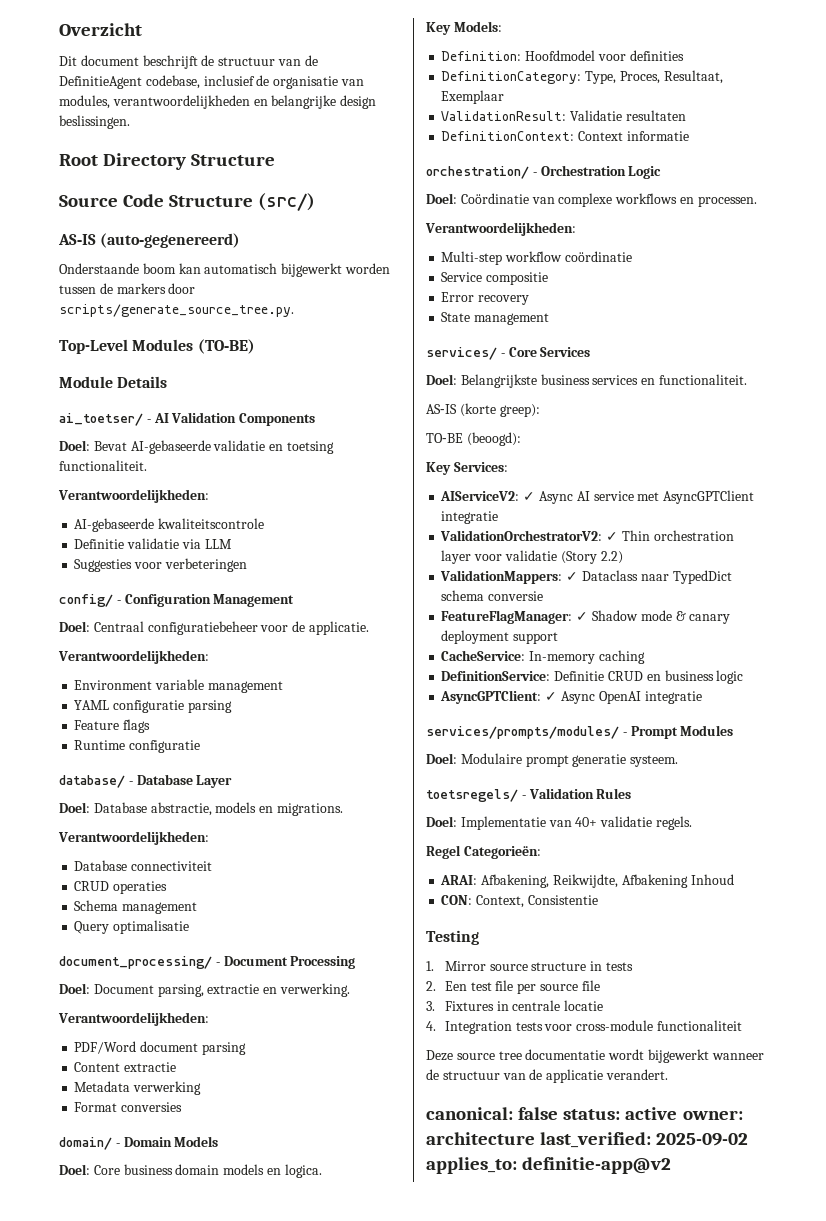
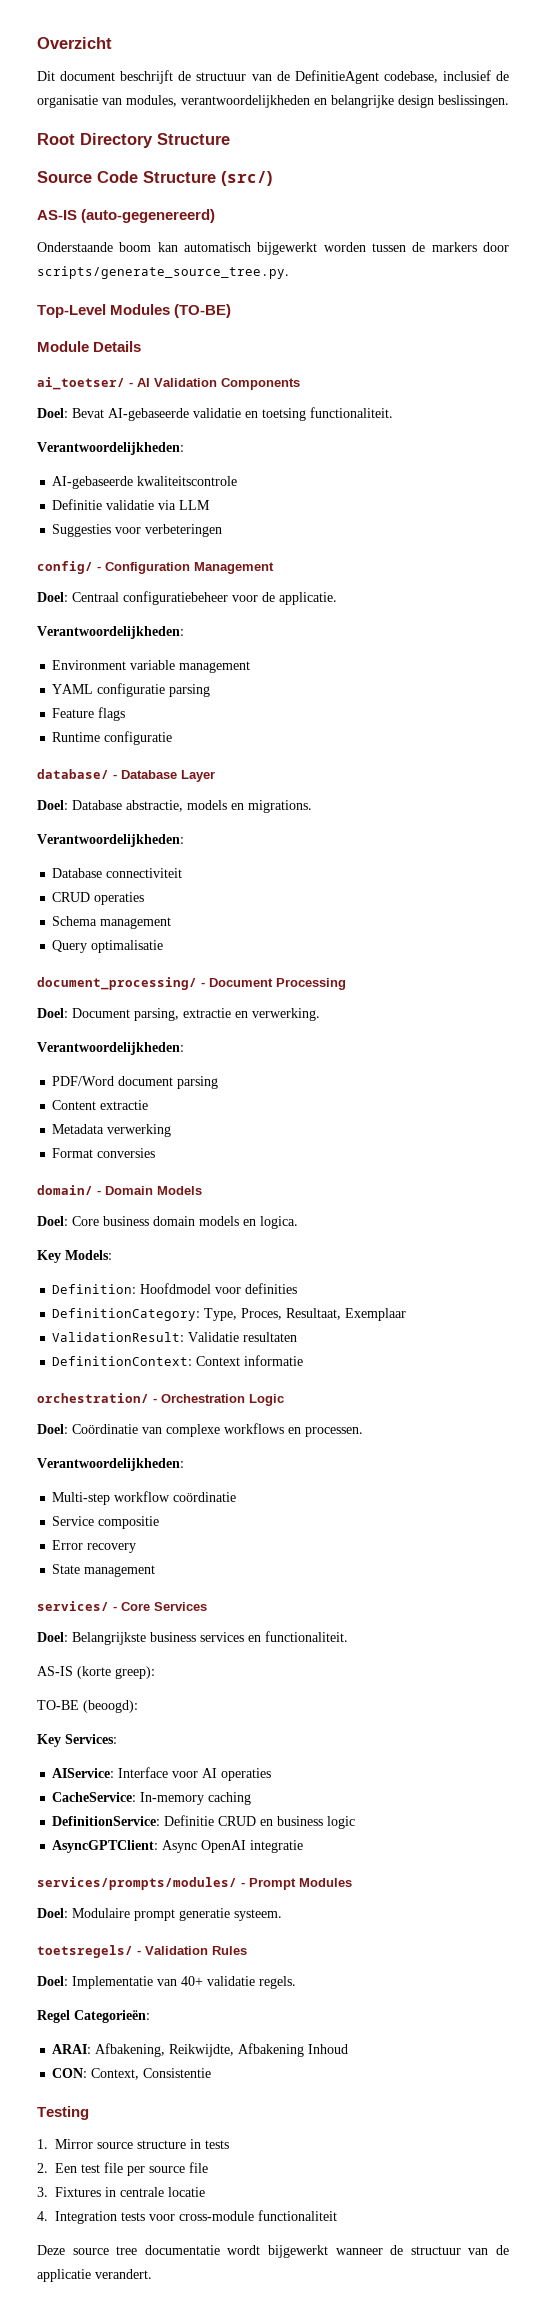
- AIServiceV2: ✓ Async AI service met AsyncGPTClient integratie
- ValidationOrchestratorV2: ✓ Thin orchestration layer voor validatie (Story 2.2)
- ValidationMappers: ✓ Dataclass naar TypedDict schema conversie
- FeatureFlagManager: ✓ Shadow mode & canary deployment support
+ AIService: Interface voor AI operaties
- AsyncGPTClient: ✓ Async OpenAI integratie
+ AsyncGPTClient: Async OpenAI integratie
- canonical: false status: active owner: architecture last_verified: 2025-09-02 applies_to: definitie-app@v2

